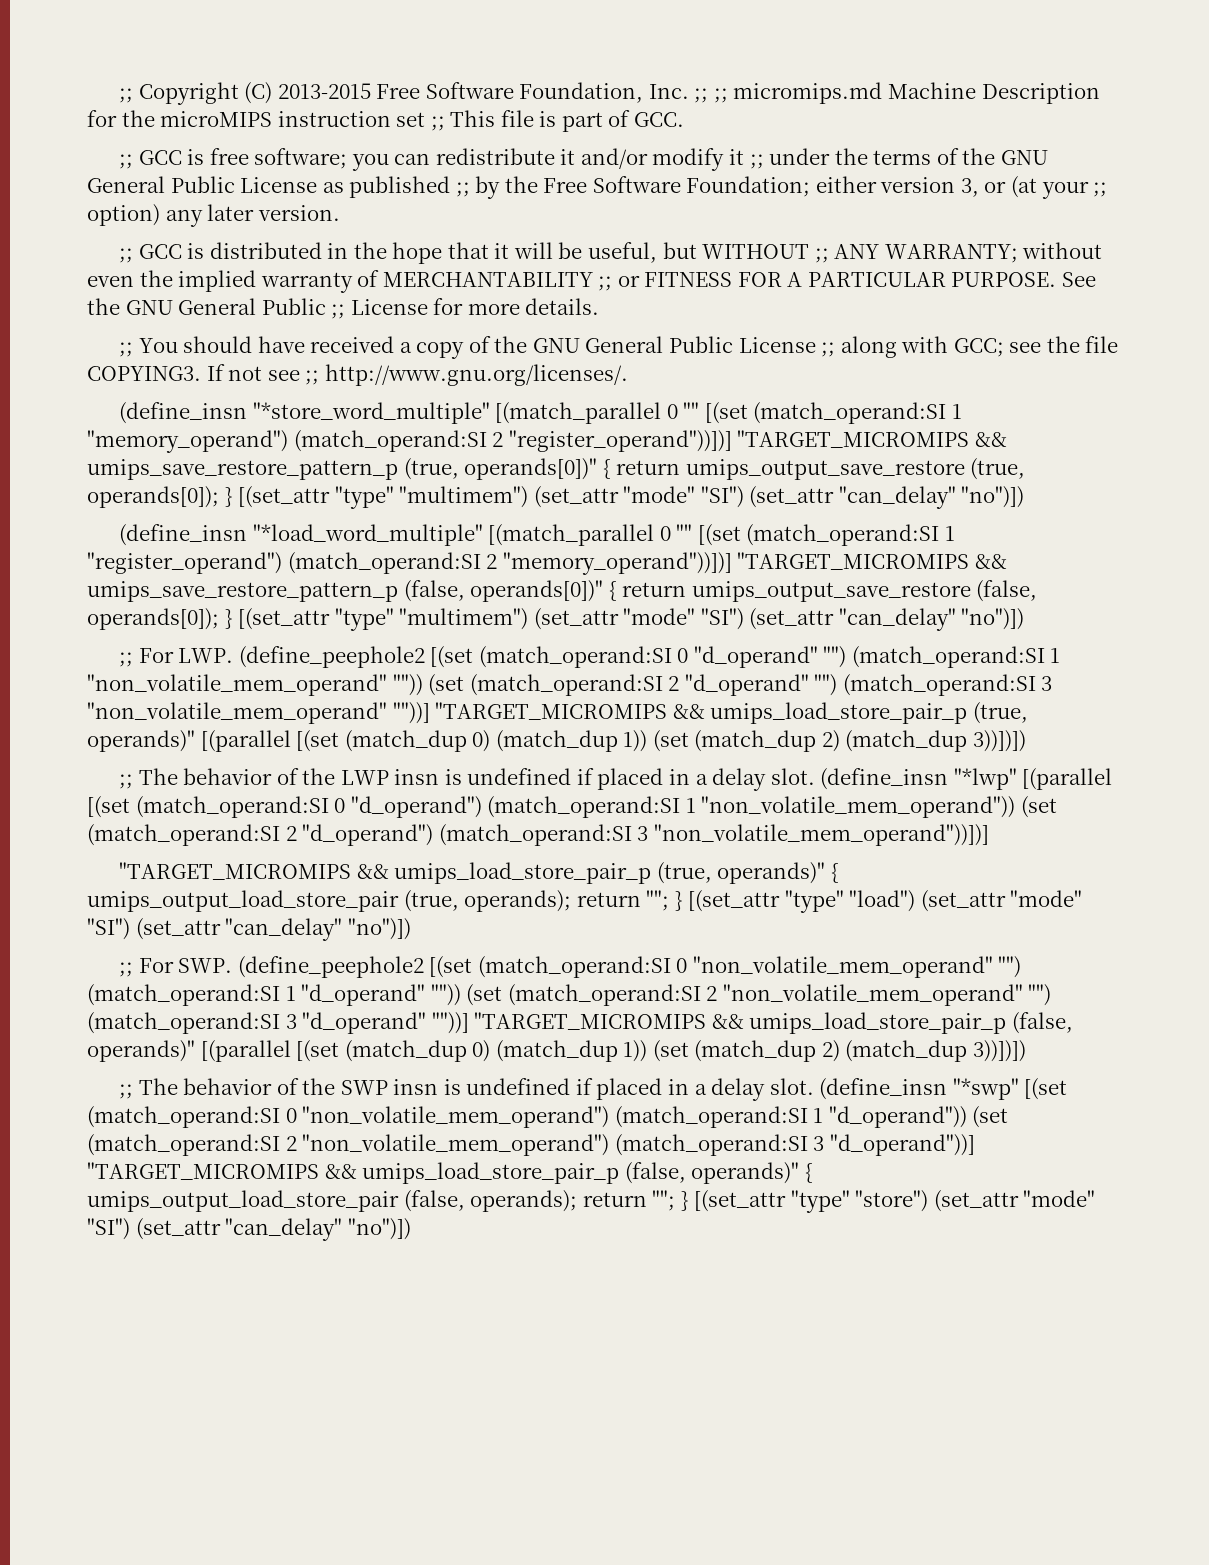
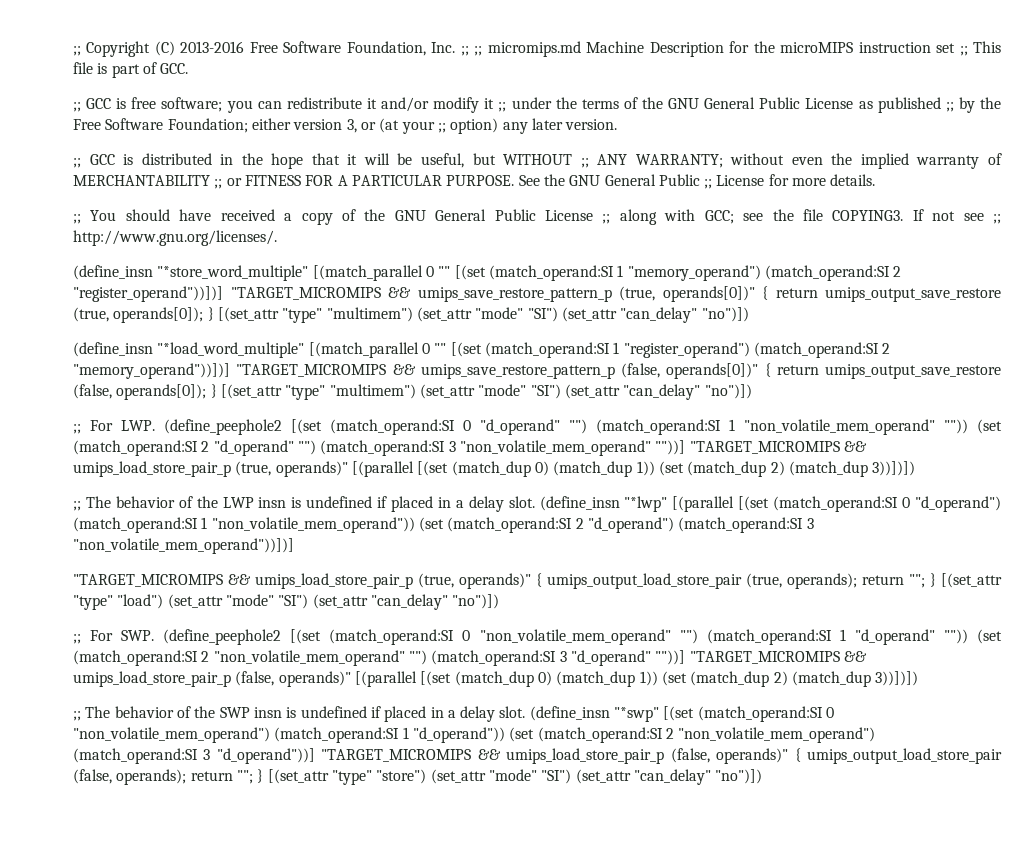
- ;; Copyright (C) 2013-2015 Free Software Foundation, Inc. ;; ;; micromips.md Machine Description for the microMIPS instruction set ;; This file is part of GCC.
+ ;; Copyright (C) 2013-2016 Free Software Foundation, Inc. ;; ;; micromips.md Machine Description for the microMIPS instruction set ;; This file is part of GCC.

